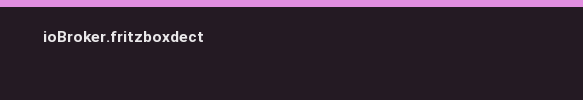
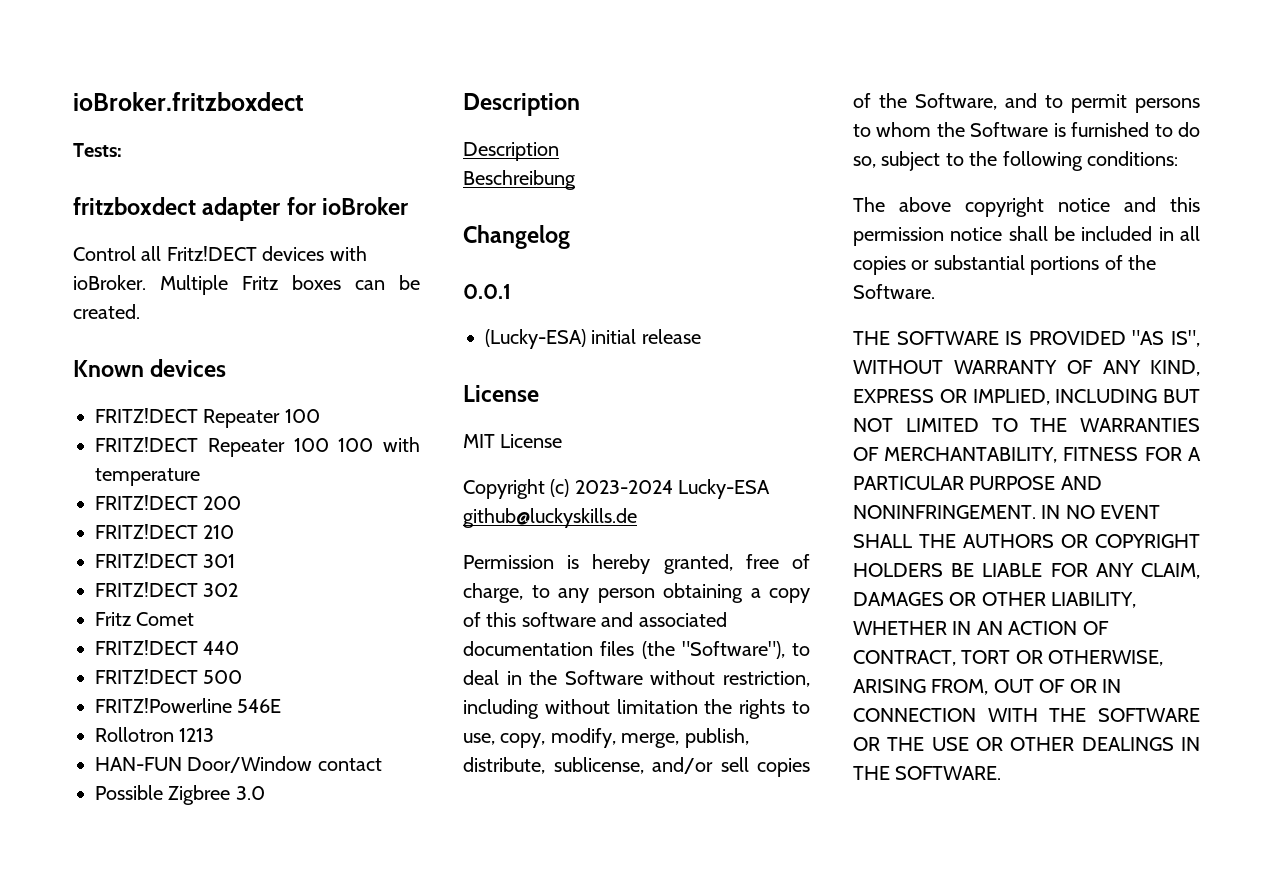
+ Tests:
+ fritzboxdect adapter for ioBroker
+ Control all Fritz!DECT devices with ioBroker. Multiple Fritz boxes can be created.
+ Known devices
+ FRITZ!DECT Repeater 100
+ FRITZ!DECT Repeater 100 100 with temperature
+ FRITZ!DECT 200
+ FRITZ!DECT 210
+ FRITZ!DECT 301
+ FRITZ!DECT 302
+ Fritz Comet
+ FRITZ!DECT 440
+ FRITZ!DECT 500
+ FRITZ!Powerline 546E
+ Rollotron 1213
+ HAN-FUN Door/Window contact
+ Possible Zigbree 3.0
+ Description
+ Description
+ Beschreibung
+ Changelog
+ 0.0.1
+ (Lucky-ESA) initial release
+ License
+ MIT License
+ Copyright (c) 2023-2024 Lucky-ESA github@luckyskills.de
+ Permission is hereby granted, free of charge, to any person obtaining a copy of this software and associated documentation files (the "Software"), to deal in the Software without restriction, including without limitation the rights to use, copy, modify, merge, publish, distribute, sublicense, and/or sell copies of the Software, and to permit persons to whom the Software is furnished to do so, subject to the following conditions:
+ The above copyright notice and this permission notice shall be included in all copies or substantial portions of the Software.
+ THE SOFTWARE IS PROVIDED "AS IS", WITHOUT WARRANTY OF ANY KIND, EXPRESS OR IMPLIED, INCLUDING BUT NOT LIMITED TO THE WARRANTIES OF MERCHANTABILITY, FITNESS FOR A PARTICULAR PURPOSE AND NONINFRINGEMENT. IN NO EVENT SHALL THE AUTHORS OR COPYRIGHT HOLDERS BE LIABLE FOR ANY CLAIM, DAMAGES OR OTHER LIABILITY, WHETHER IN AN ACTION OF CONTRACT, TORT OR OTHERWISE, ARISING FROM, OUT OF OR IN CONNECTION WITH THE SOFTWARE OR THE USE OR OTHER DEALINGS IN THE SOFTWARE.

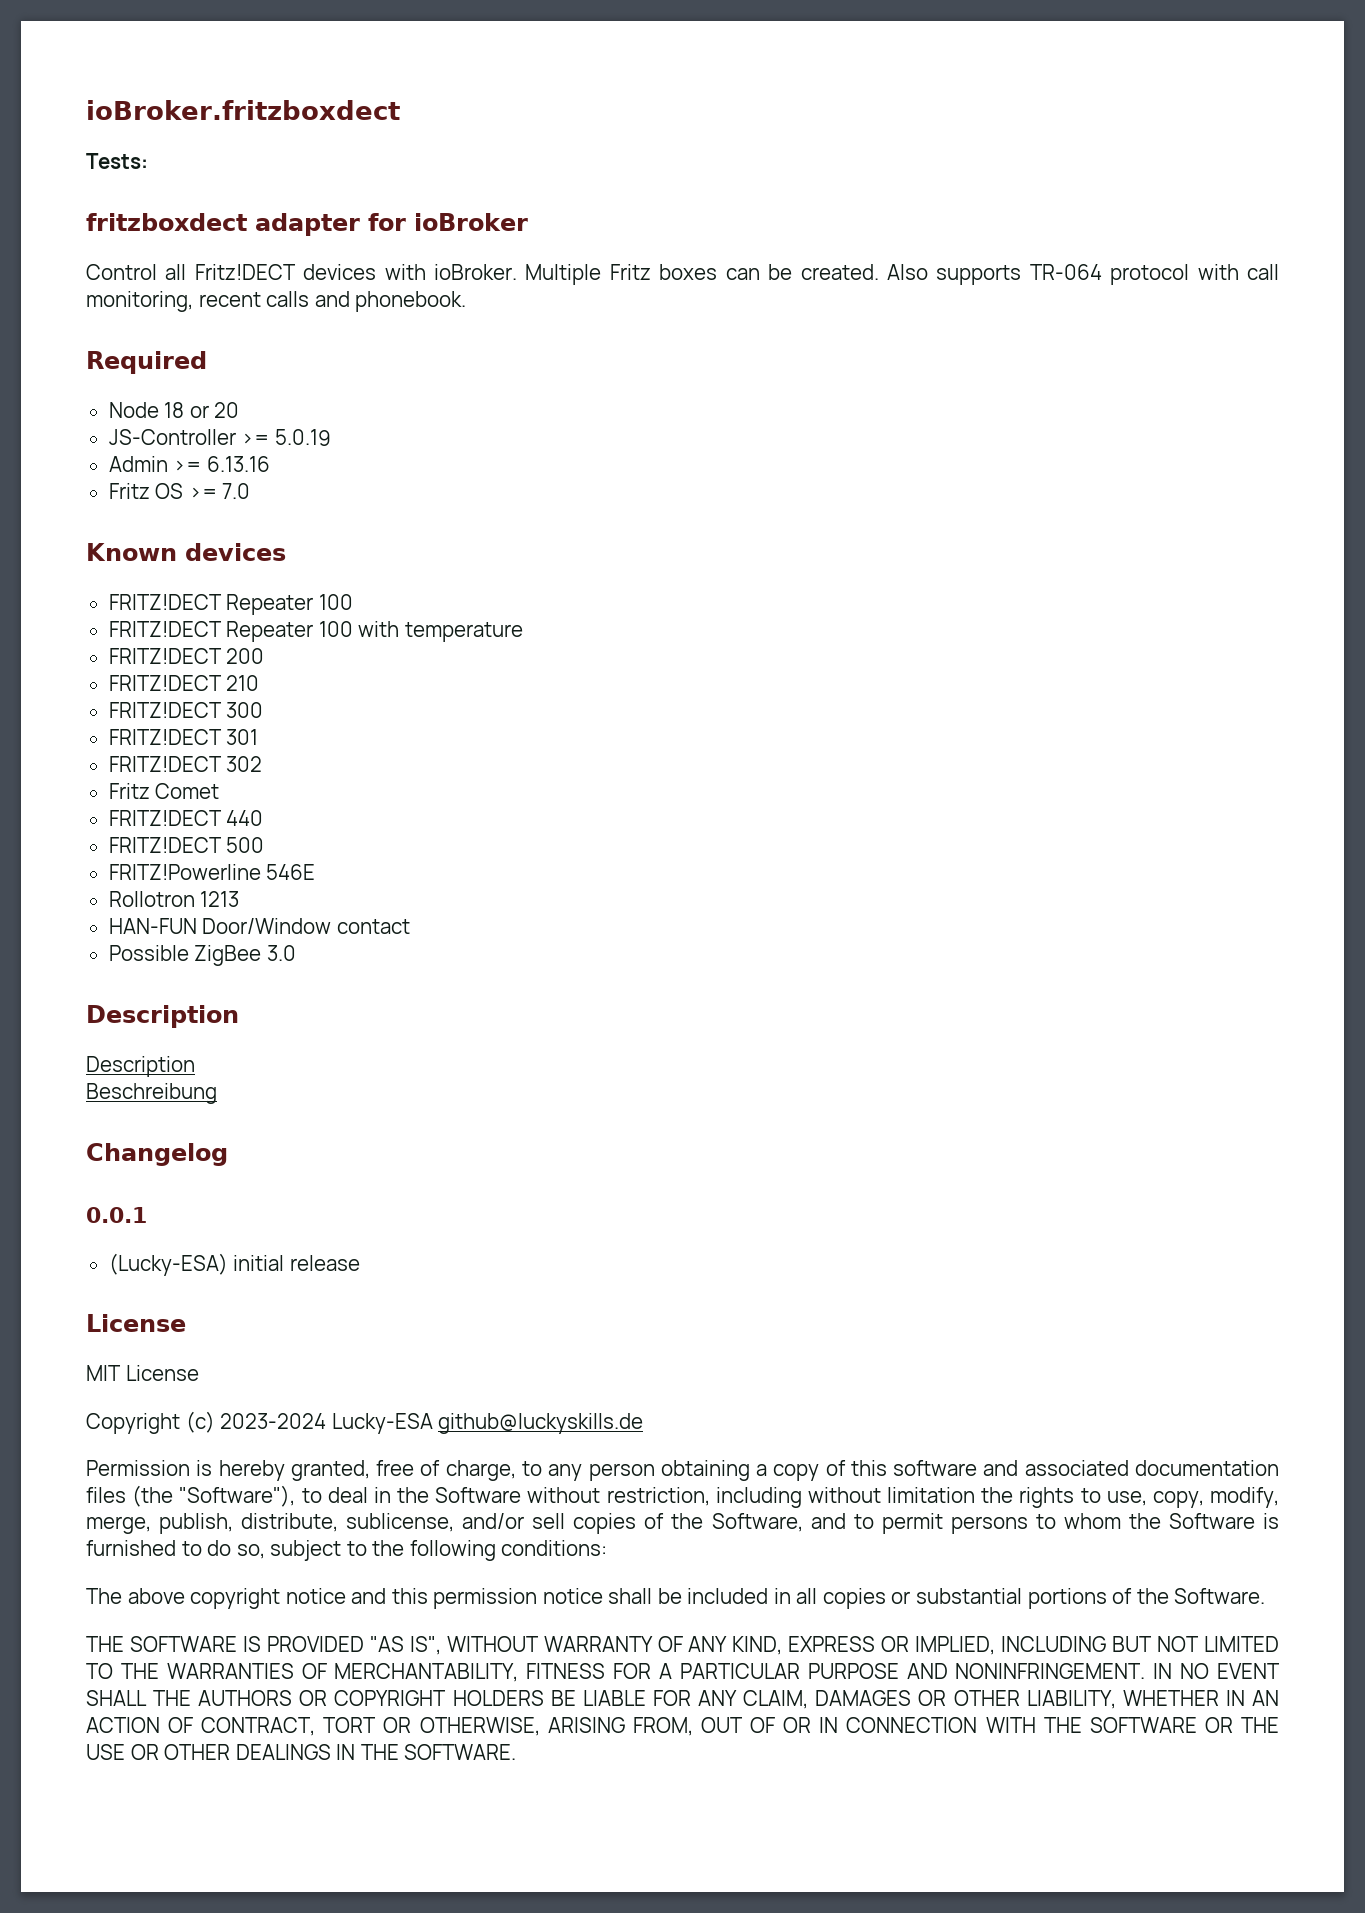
+ Also supports TR-064 protocol with call monitoring, recent calls and phonebook.
+ Required
+ Node 18 or 20
+ JS-Controller >= 5.0.19
+ Admin >= 6.13.16
+ Fritz OS >= 7.0
- FRITZ!DECT Repeater 100 100 with temperature
+ FRITZ!DECT Repeater 100 with temperature
+ FRITZ!DECT 300
- Possible Zigbree 3.0
+ Possible ZigBee 3.0

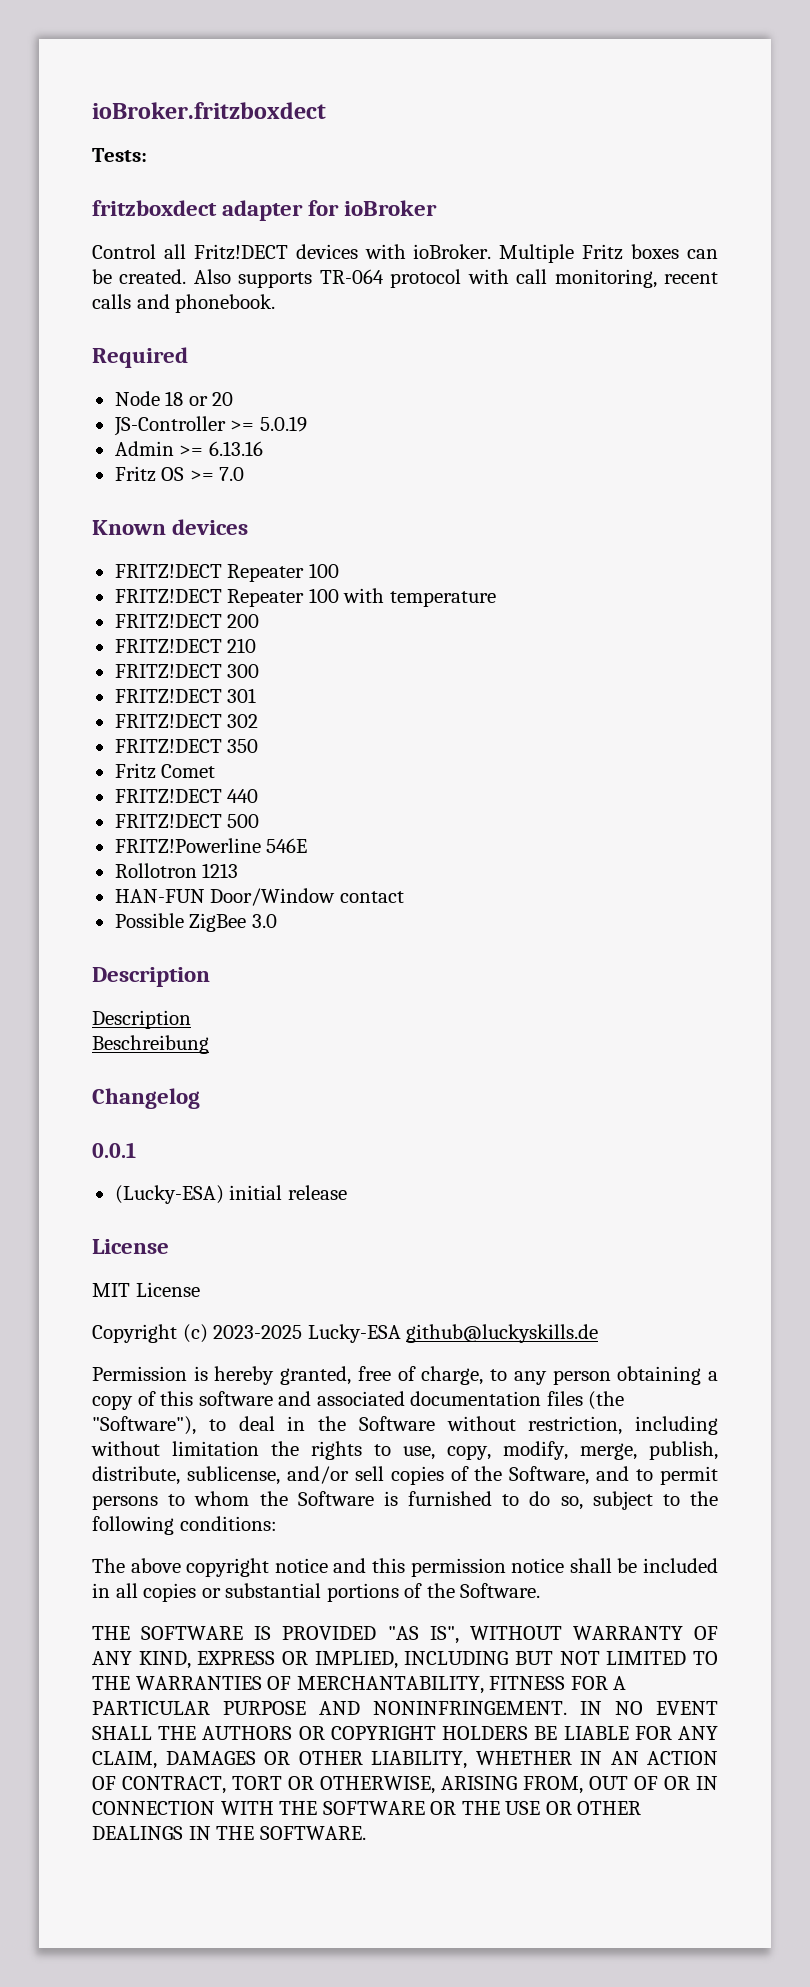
+ FRITZ!DECT 350
- Copyright (c) 2023-2024 Lucky-ESA github@luckyskills.de
+ Copyright (c) 2023-2025 Lucky-ESA github@luckyskills.de

